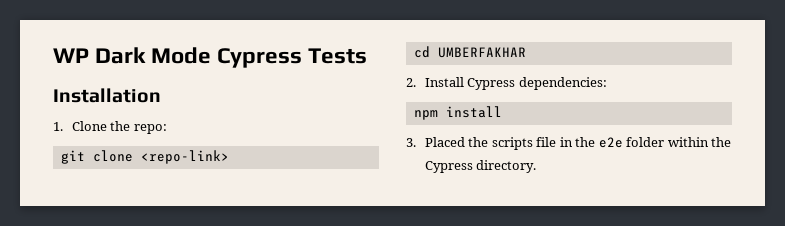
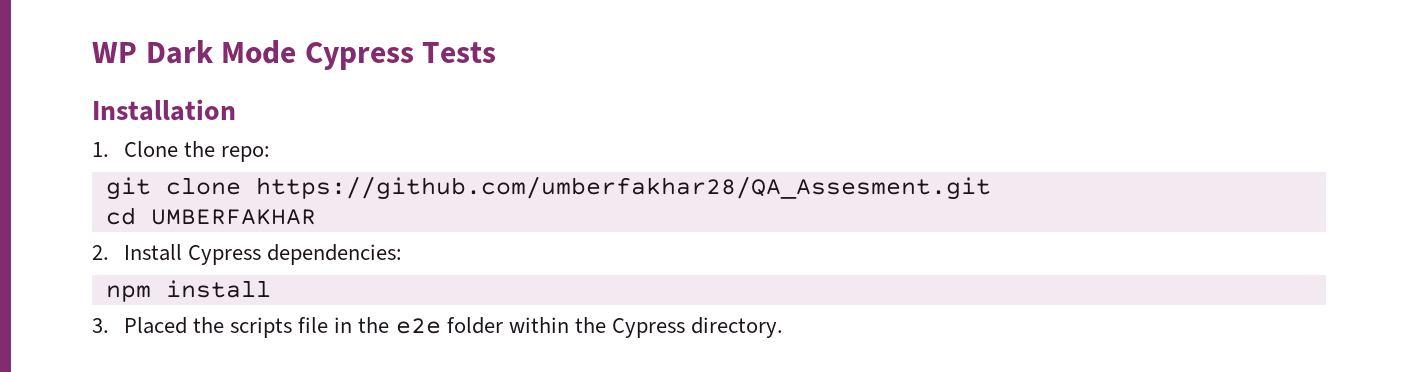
- git clone <repo-link>
+ git clone https://github.com/umberfakhar28/QA_Assesment.git

